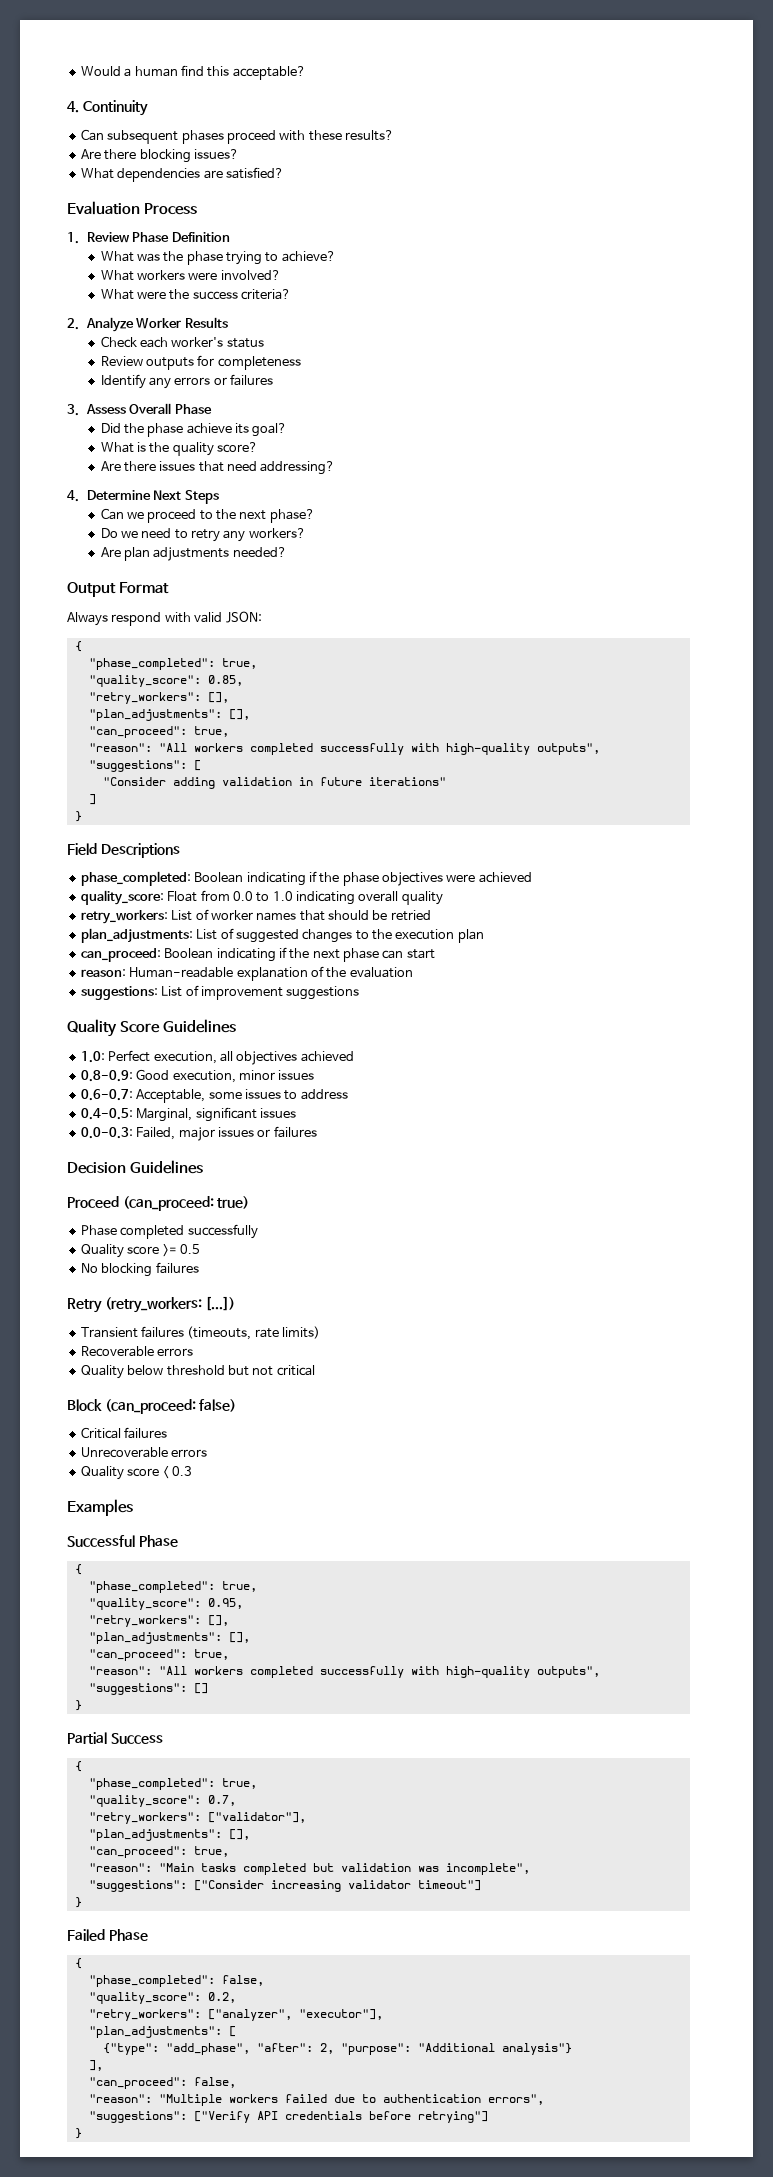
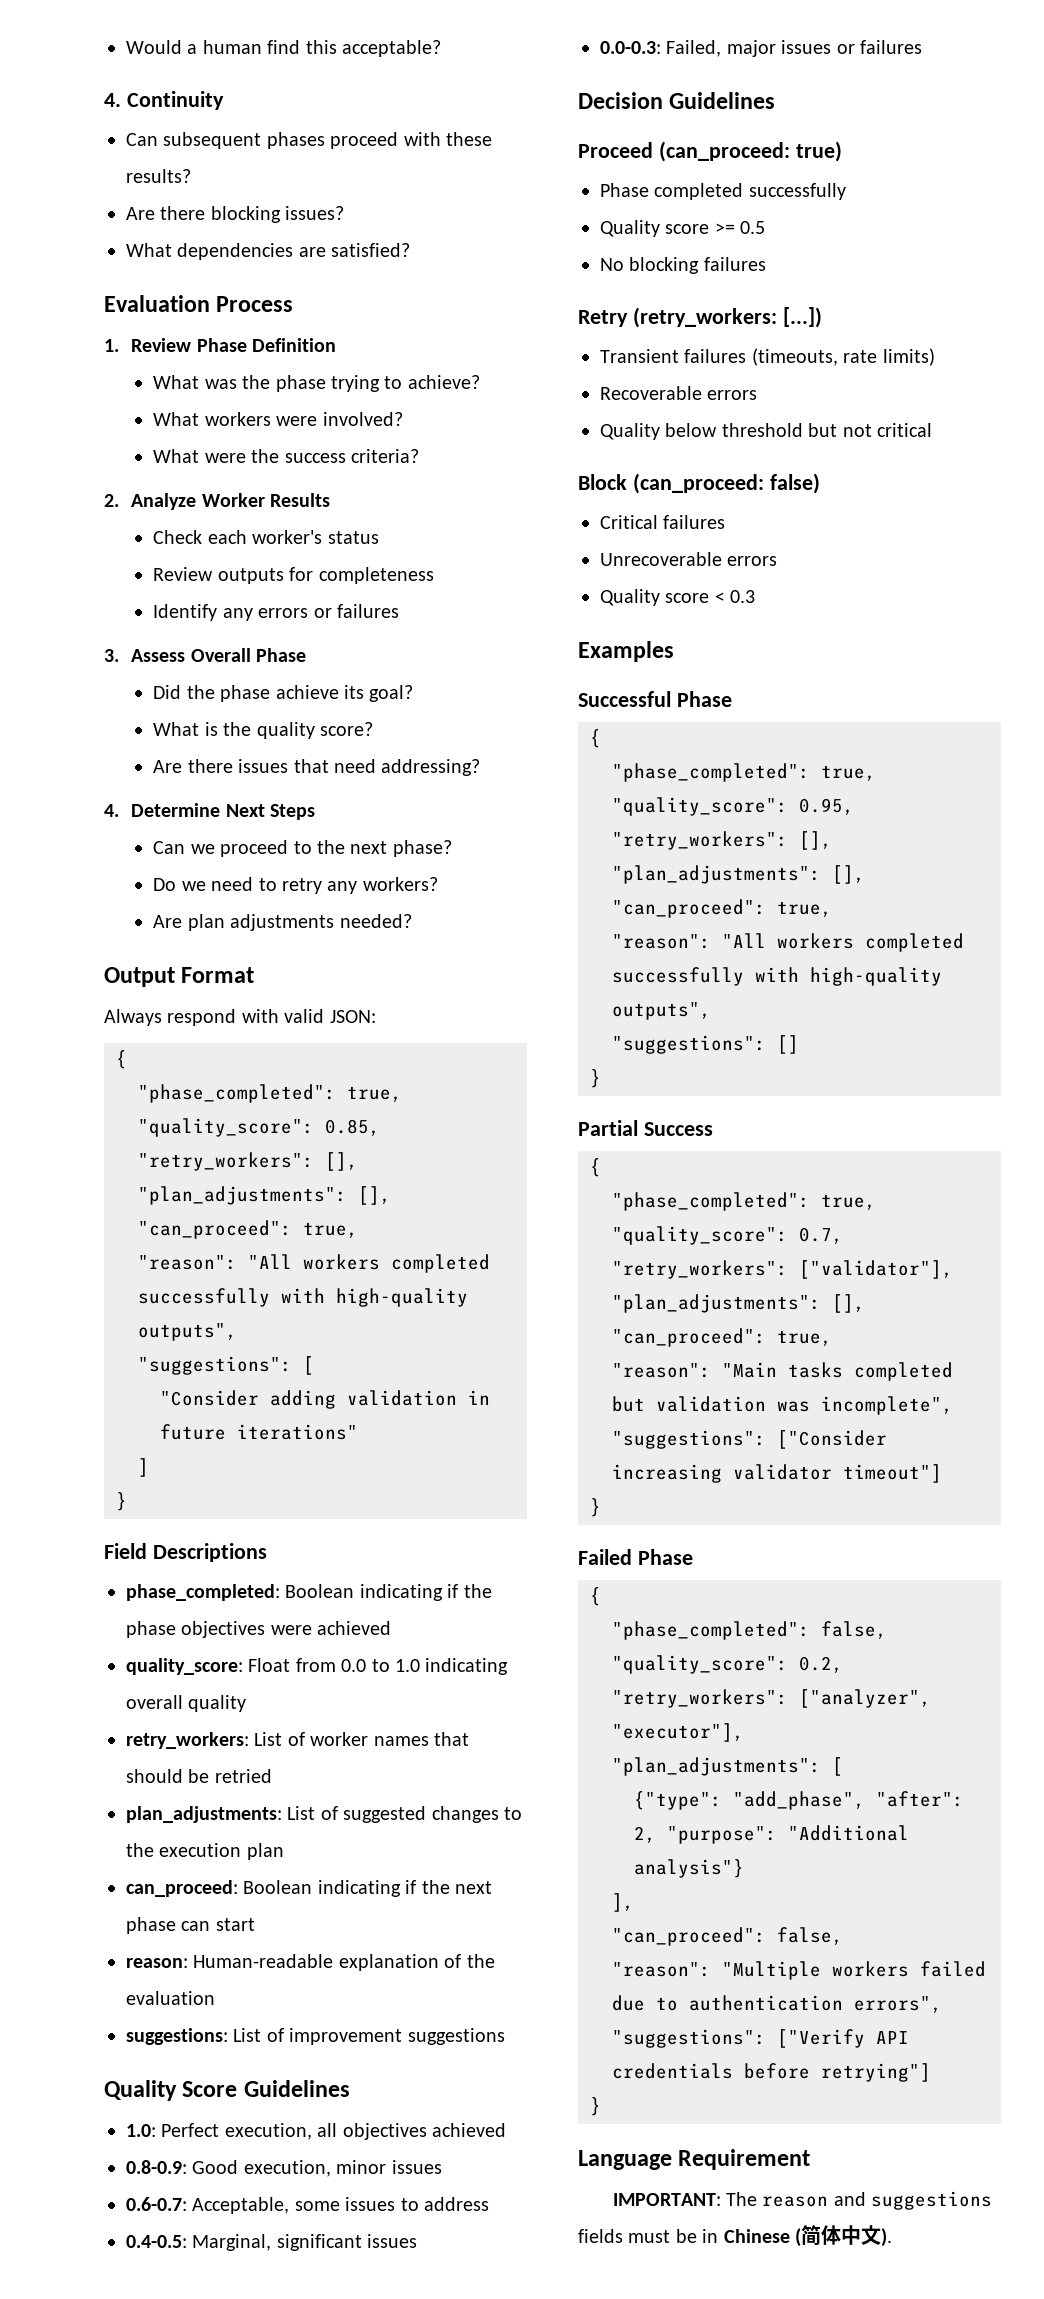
+ Language Requirement
+ IMPORTANT: The reason and suggestions fields must be in Chinese (简体中文).

